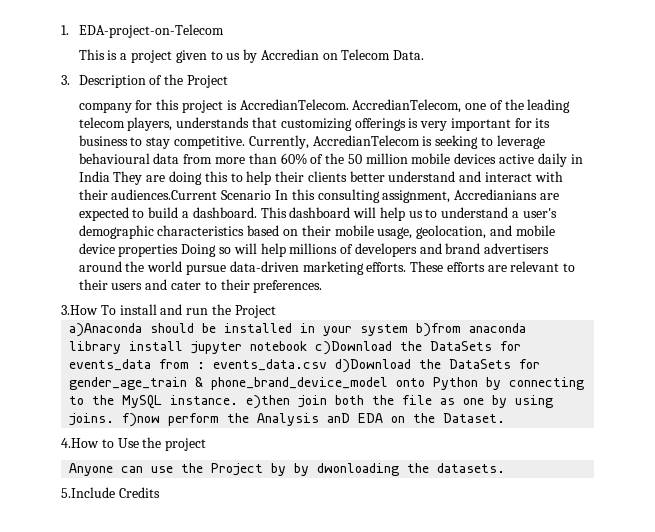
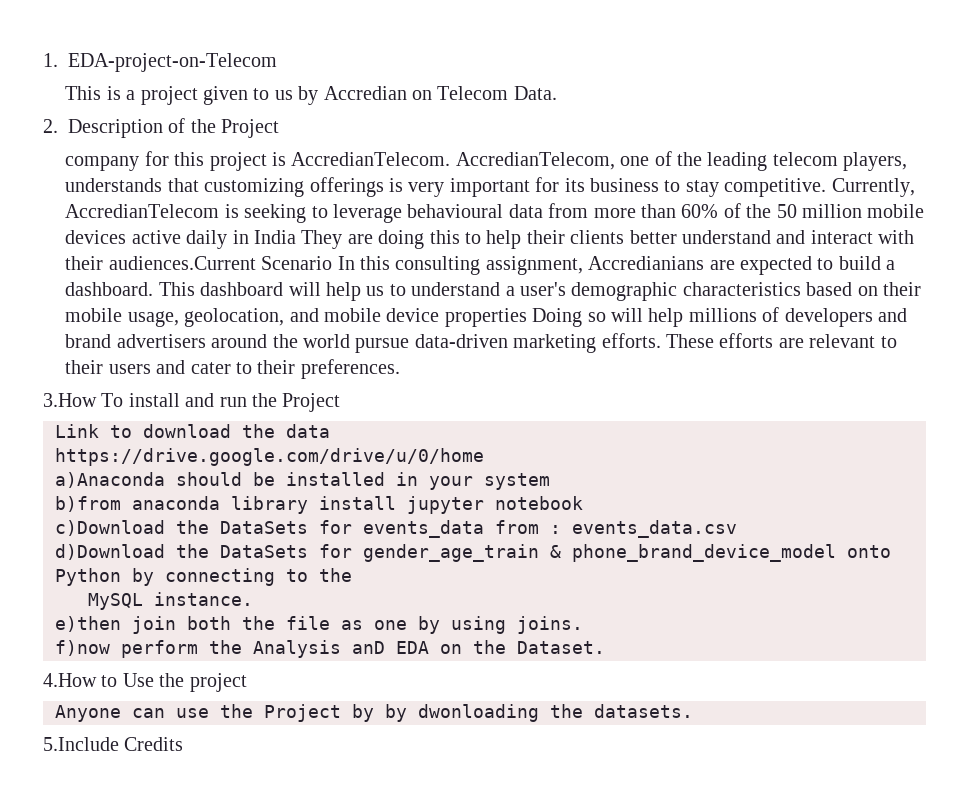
- 3. Description of the Project
+ 2. Description of the Project
+ Link to download the data
+ https://drive.google.com/drive/u/0/home
- a)Anaconda should be installed in your system b)from anaconda library install jupyter notebook c)Download the DataSets for events_data from : events_data.csv d)Download the DataSets for gender_age_train & phone_brand_device_model onto Python by connecting to the MySQL instance. e)then join both the file as one by using joins. f)now perform the Analysis anD EDA on the Dataset.
+ a)Anaconda should be installed in your system
+ b)from anaconda library install jupyter notebook
+ c)Download the DataSets for events_data from : events_data.csv
+ d)Download the DataSets for gender_age_train & phone_brand_device_model onto Python by connecting to the
+ MySQL instance.
+ e)then join both the file as one by using joins.
+ f)now perform the Analysis anD EDA on the Dataset.

